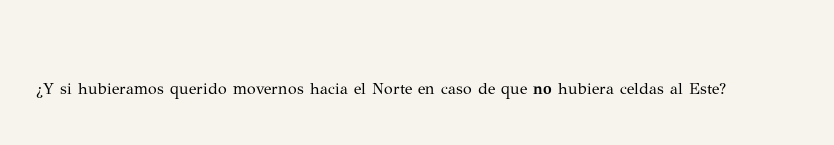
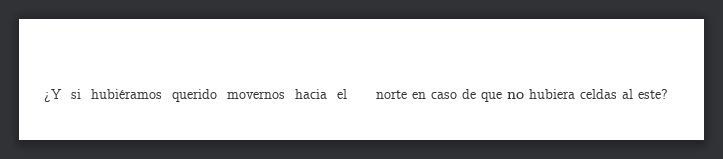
- ¿Y si hubieramos querido movernos hacia el Norte en caso de que no hubiera celdas al Este?
+ ¿Y si hubiéramos querido movernos hacia el norte en caso de que no hubiera celdas al este?

